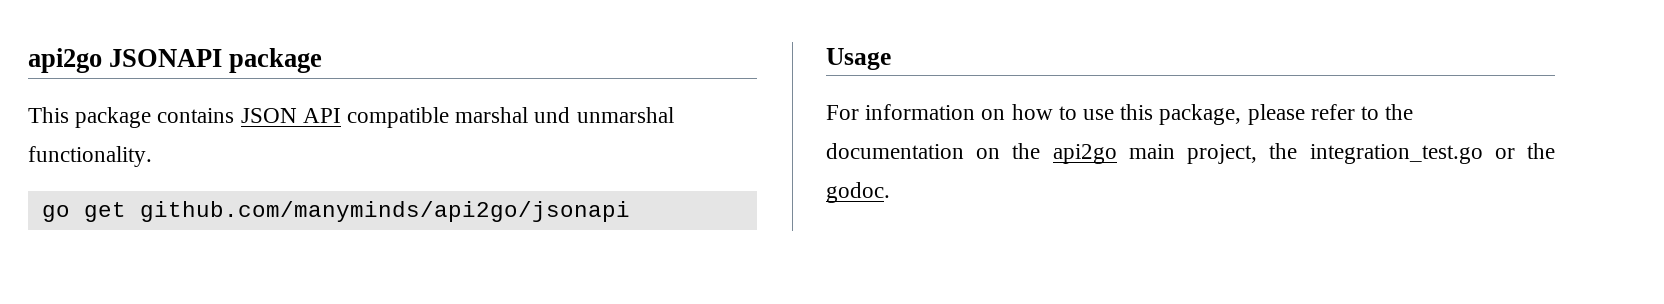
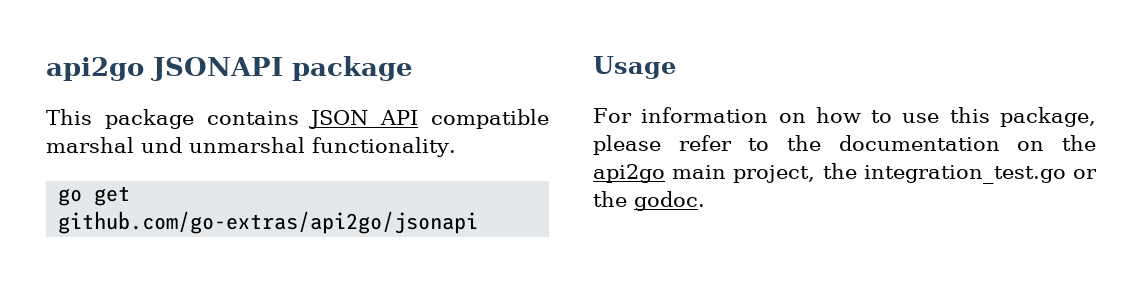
- go get github.com/manyminds/api2go/jsonapi
+ go get github.com/go-extras/api2go/jsonapi

